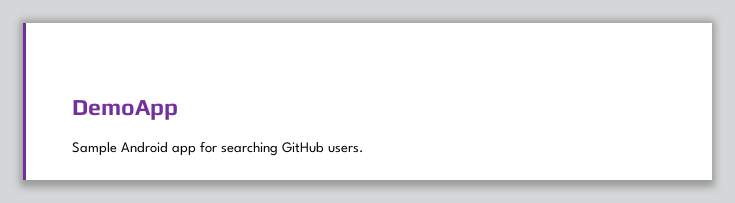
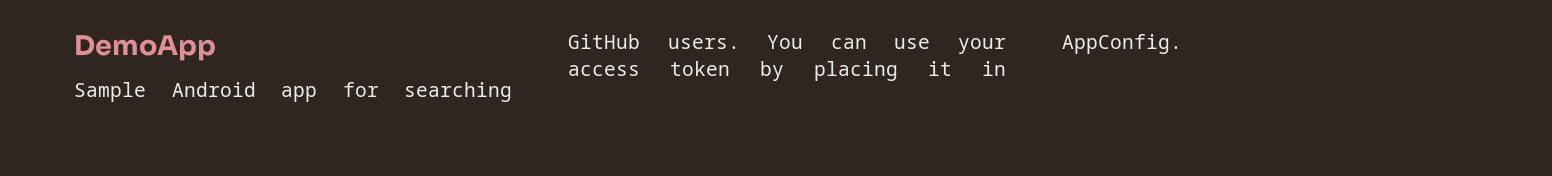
+ You can use your access token by placing it in AppConfig.

